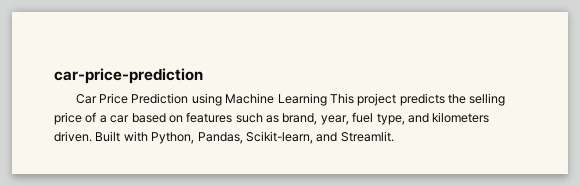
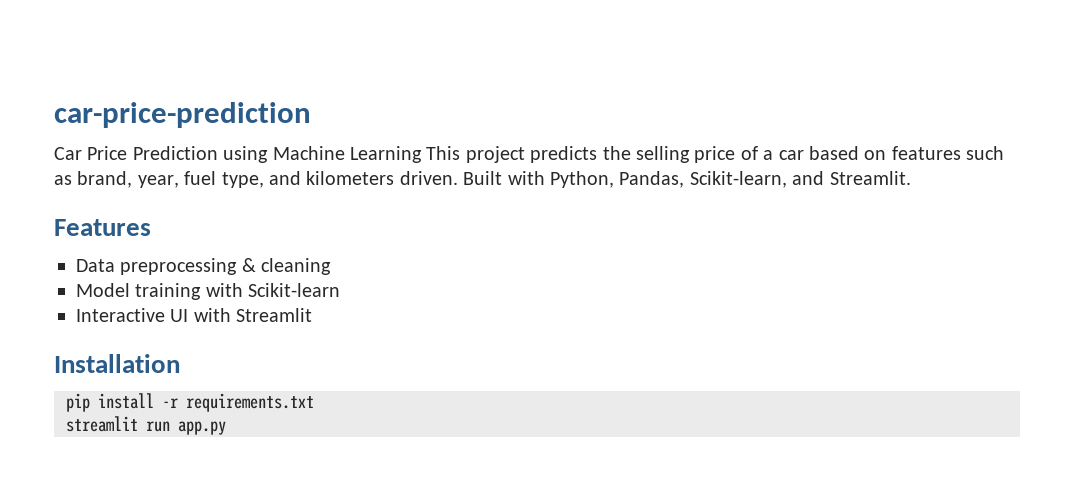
+ Features
+ Data preprocessing & cleaning
+ Model training with Scikit-learn
+ Interactive UI with Streamlit
+ Installation
+ pip install -r requirements.txt
+ streamlit run app.py

